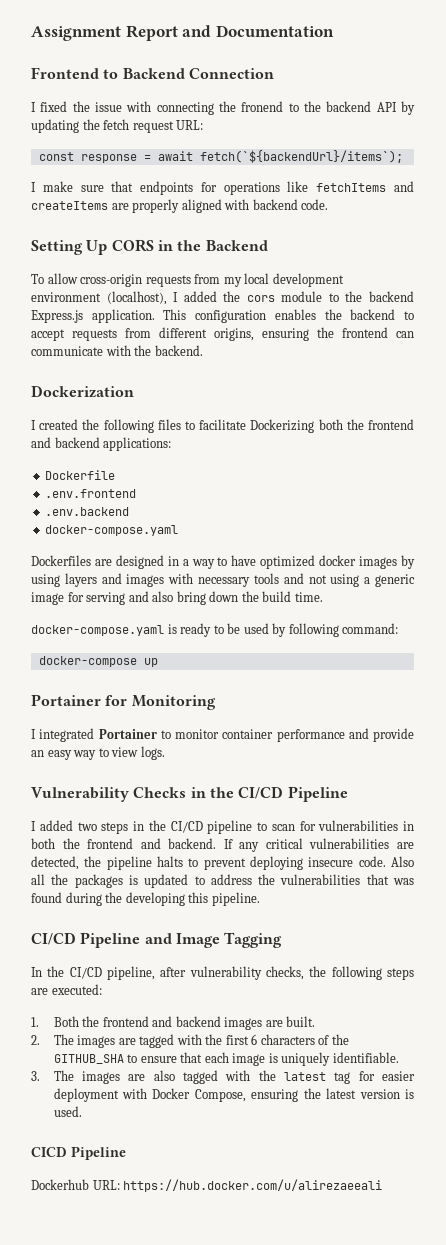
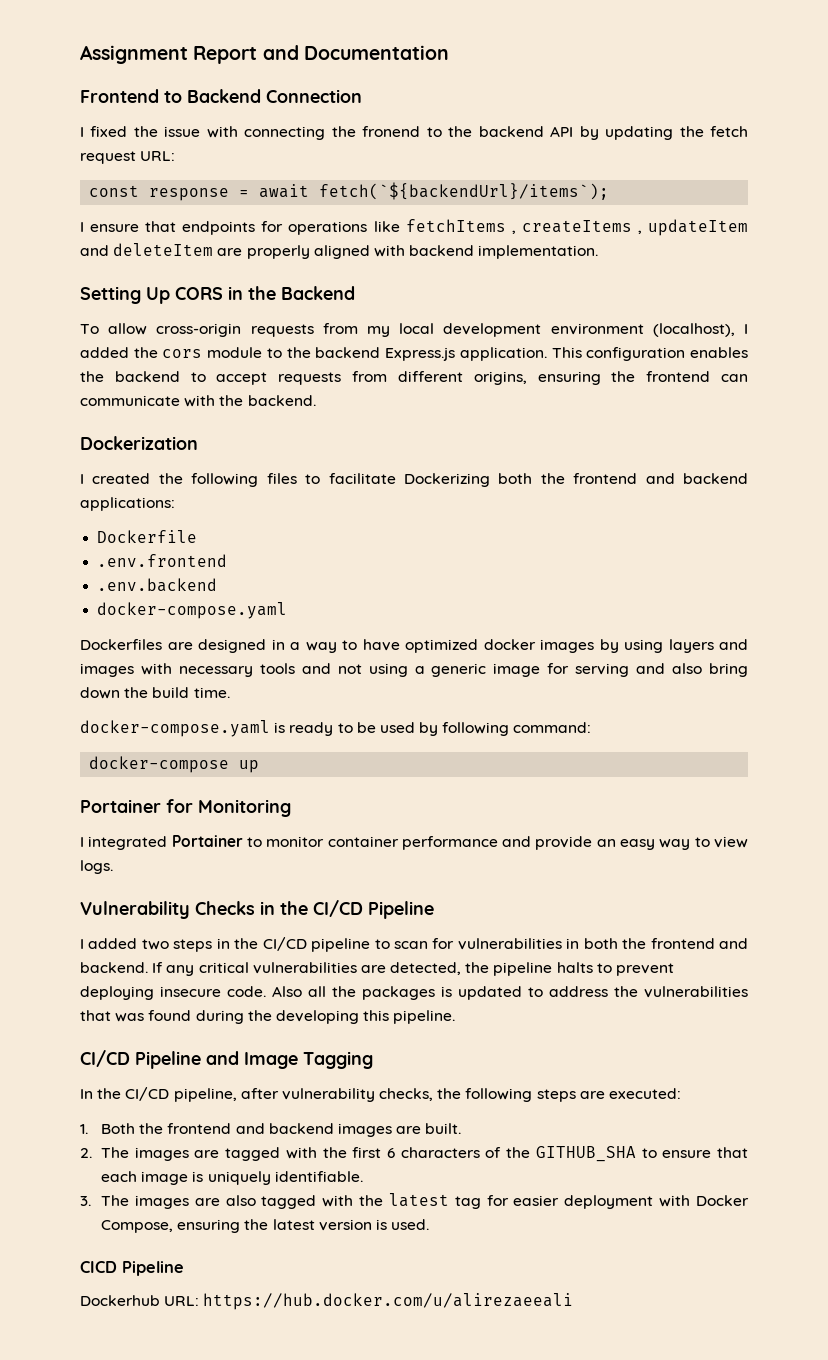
- I make sure that endpoints for operations like fetchItems and createItems are properly aligned with backend code.
+ I ensure that endpoints for operations like fetchItems , createItems , updateItem and deleteItem are properly aligned with backend implementation.

